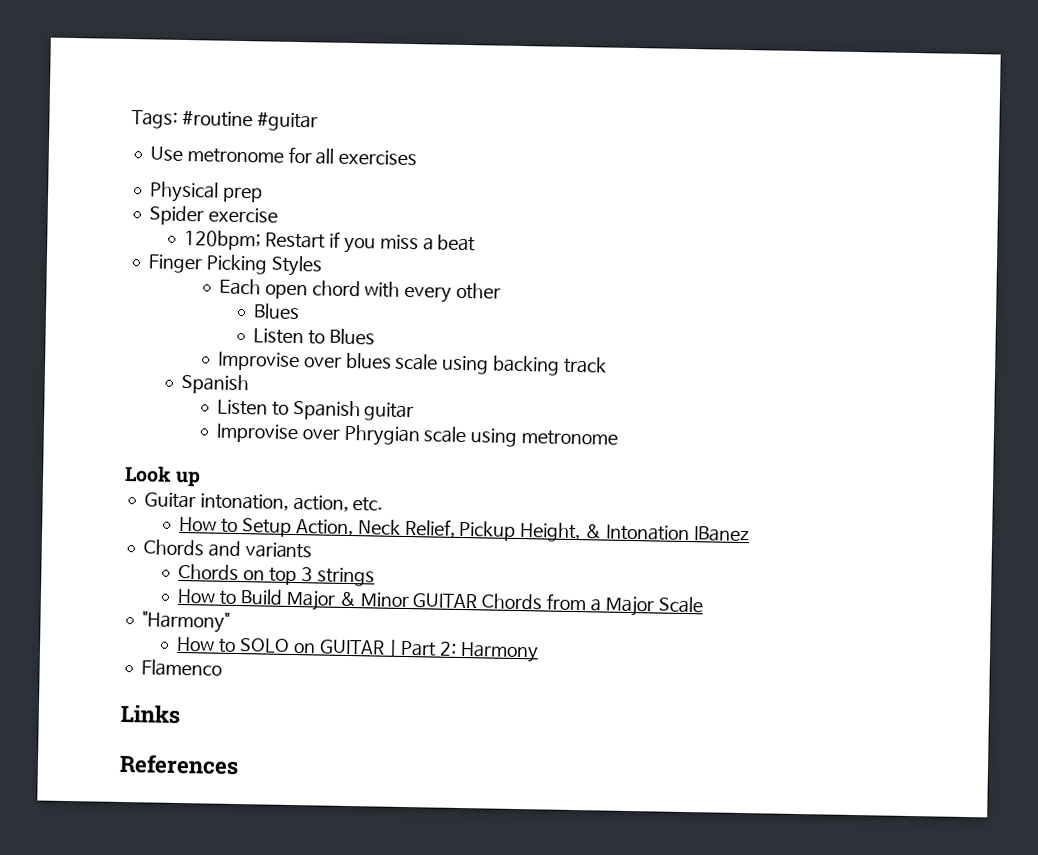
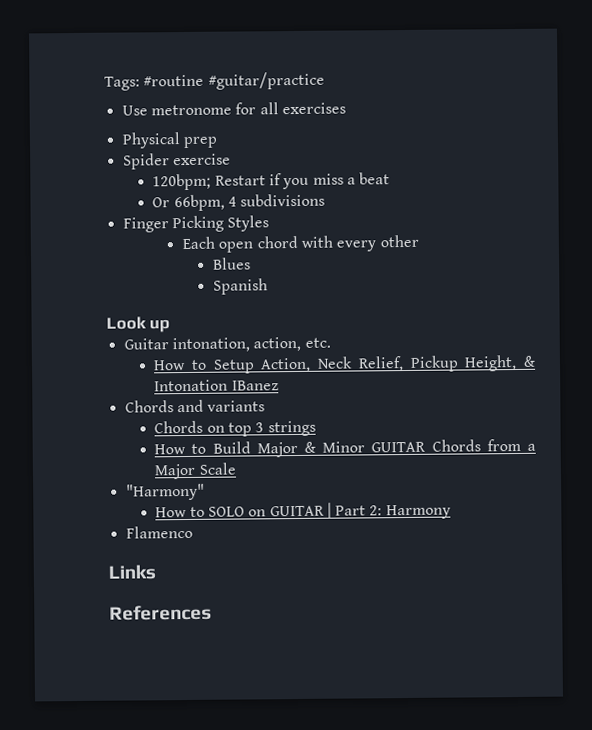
- Tags: #routine #guitar
+ Tags: #routine #guitar/practice
+ Or 66bpm, 4 subdivisions
- Listen to Blues
- Improvise over blues scale using backing track
  Spanish
- Listen to Spanish guitar
- Improvise over Phrygian scale using metronome

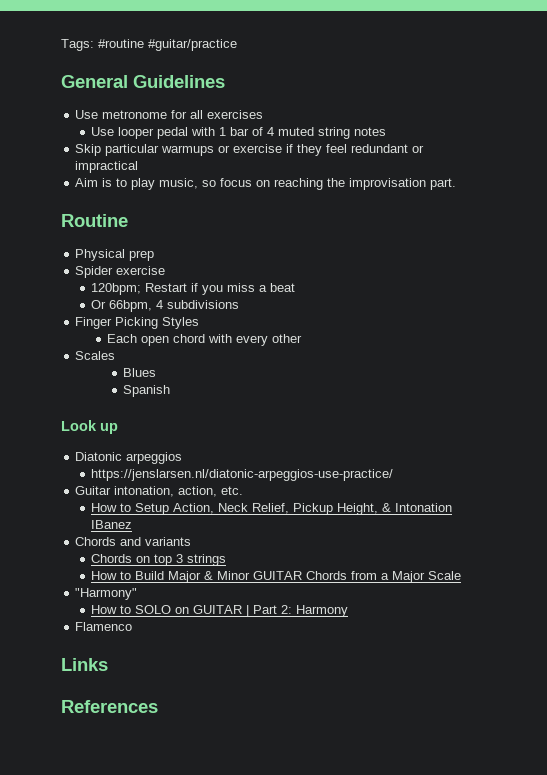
+ General Guidelines
+ Use looper pedal with 1 bar of 4 muted string notes
+ Skip particular warmups or exercise if they feel redundant or impractical
+ Aim is to play music, so focus on reaching the improvisation part.
+ Routine
+ Scales
+ Diatonic arpeggios
+ https://jenslarsen.nl/diatonic-arpeggios-use-practice/

